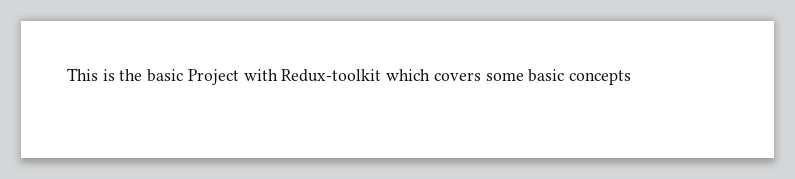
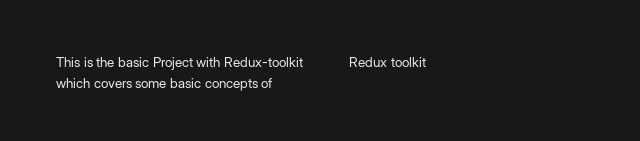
- This is the basic Project with Redux-toolkit which covers some basic concepts
+ This is the basic Project with Redux-toolkit which covers some basic concepts of Redux toolkit

